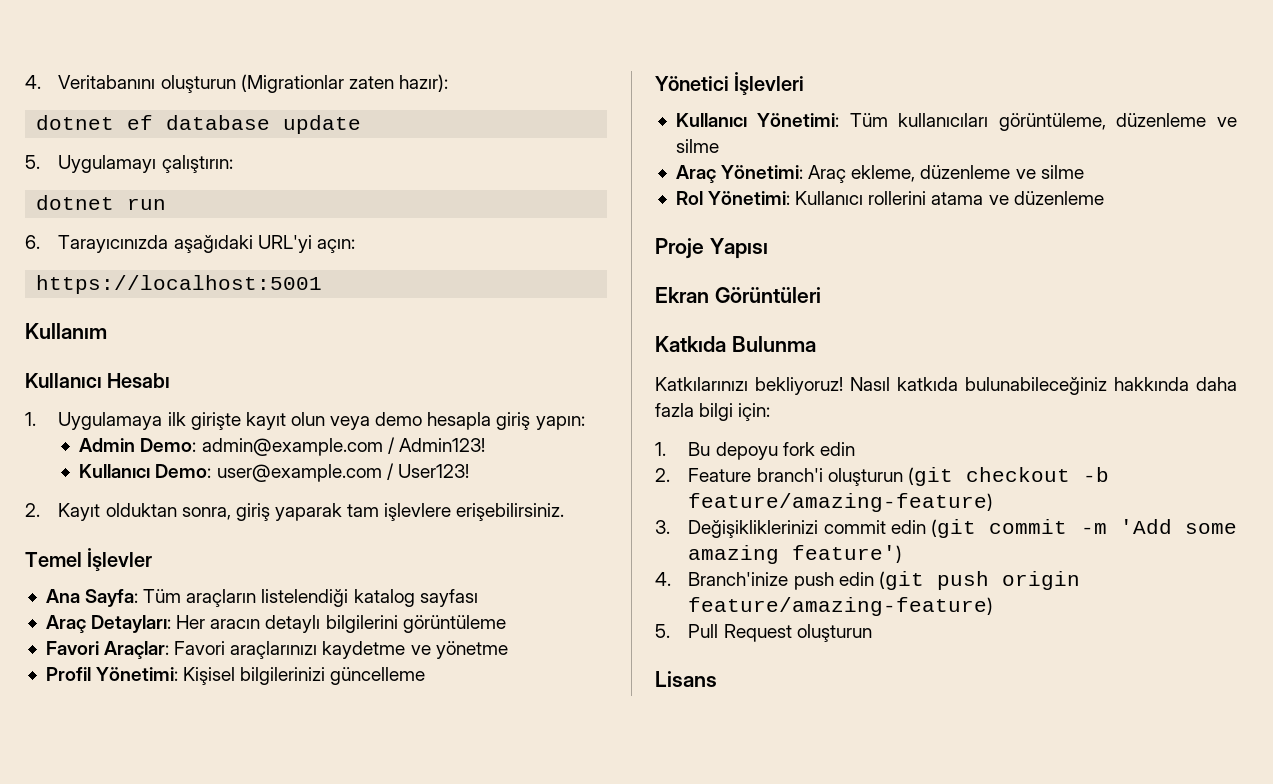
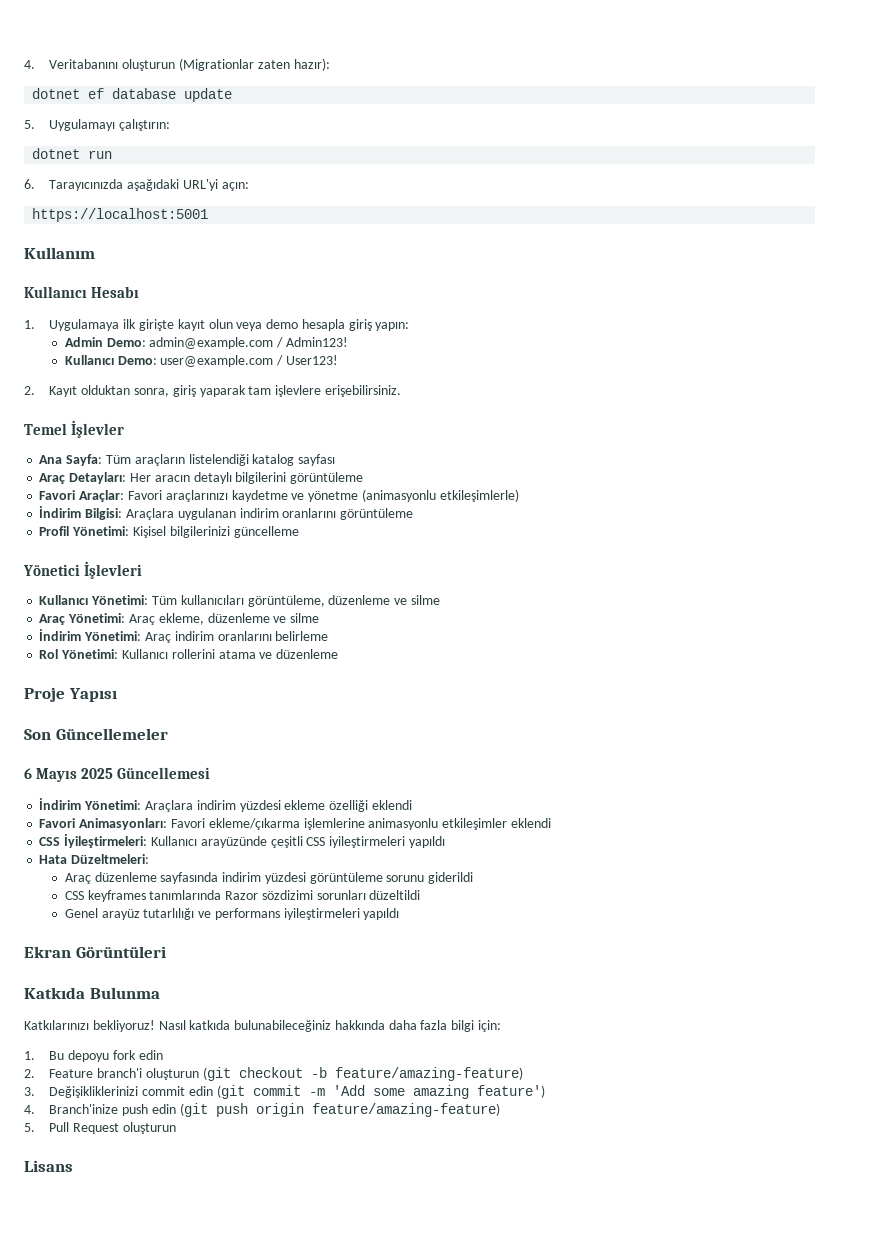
- Favori Araçlar: Favori araçlarınızı kaydetme ve yönetme
+ Favori Araçlar: Favori araçlarınızı kaydetme ve yönetme (animasyonlu etkileşimlerle)
+ İndirim Bilgisi: Araçlara uygulanan indirim oranlarını görüntüleme
+ İndirim Yönetimi: Araç indirim oranlarını belirleme
+ Son Güncellemeler
+ 6 Mayıs 2025 Güncellemesi
+ İndirim Yönetimi: Araçlara indirim yüzdesi ekleme özelliği eklendi
+ Favori Animasyonları: Favori ekleme/çıkarma işlemlerine animasyonlu etkileşimler eklendi
+ CSS İyileştirmeleri: Kullanıcı arayüzünde çeşitli CSS iyileştirmeleri yapıldı
+ Hata Düzeltmeleri:
+ Araç düzenleme sayfasında indirim yüzdesi görüntüleme sorunu giderildi
+ CSS keyframes tanımlarında Razor sözdizimi sorunları düzeltildi
+ Genel arayüz tutarlılığı ve performans iyileştirmeleri yapıldı

